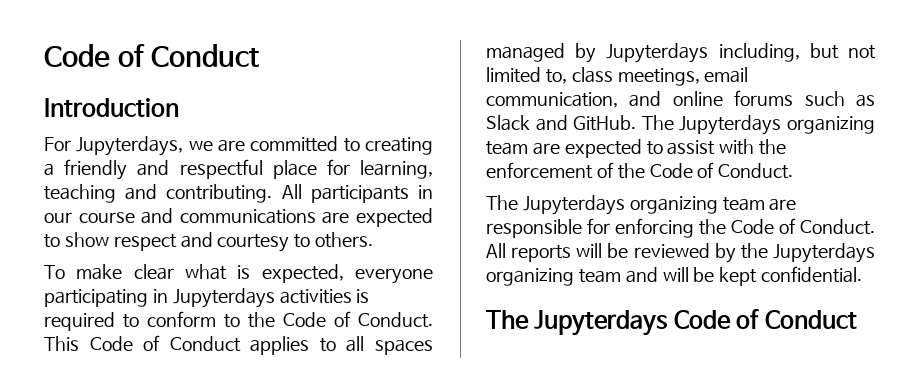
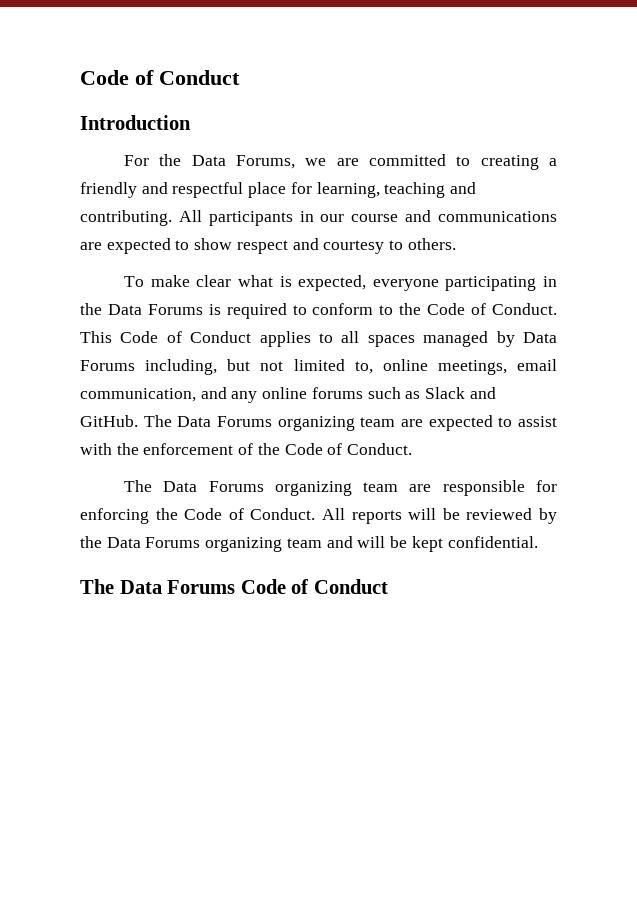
- For Jupyterdays, we are committed to creating a friendly and respectful place for learning, teaching and contributing.
+ For the Data Forums, we are committed to creating a friendly and respectful place for learning, teaching and contributing.
- To make clear what is expected, everyone participating in Jupyterdays activities is required to conform to the Code of Conduct.
+ To make clear what is expected, everyone participating in the Data Forums is required to conform to the Code of Conduct.
- This Code of Conduct applies to all spaces managed by Jupyterdays including, but not limited to, class meetings, email communication, and online forums such as Slack and GitHub.
+ This Code of Conduct applies to all spaces managed by Data Forums including, but not limited to, online meetings, email communication, and any online forums such as Slack and GitHub.
- The Jupyterdays organizing team are expected to assist with the enforcement of the Code of Conduct.
+ The Data Forums organizing team are expected to assist with the enforcement of the Code of Conduct.
- The Jupyterdays organizing team are responsible for enforcing the Code of Conduct.
+ The Data Forums organizing team are responsible for enforcing the Code of Conduct.
- All reports will be reviewed by the Jupyterdays organizing team and will be kept confidential.
+ All reports will be reviewed by the Data Forums organizing team and will be kept confidential.
- The Jupyterdays Code of Conduct
+ The Data Forums Code of Conduct

